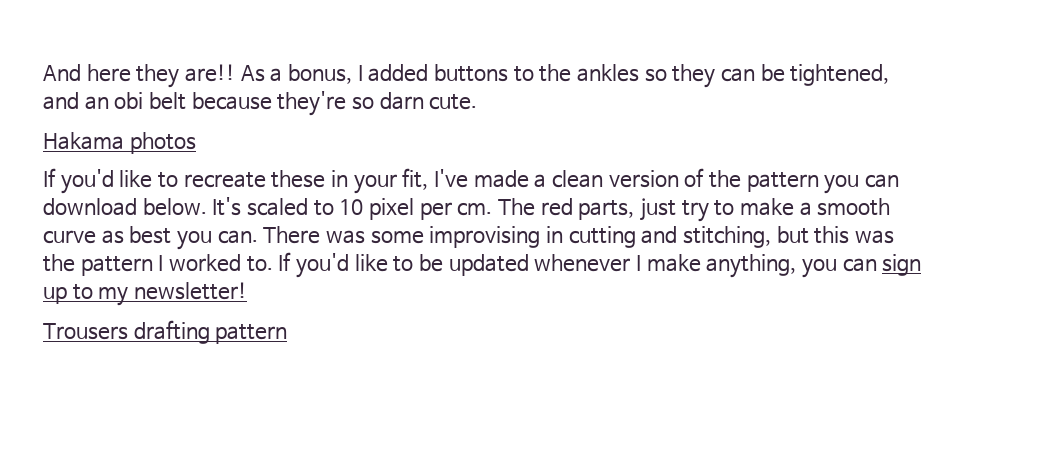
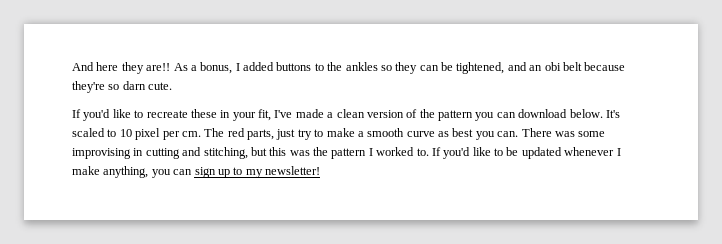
- Hakama photos
- Trousers drafting pattern

